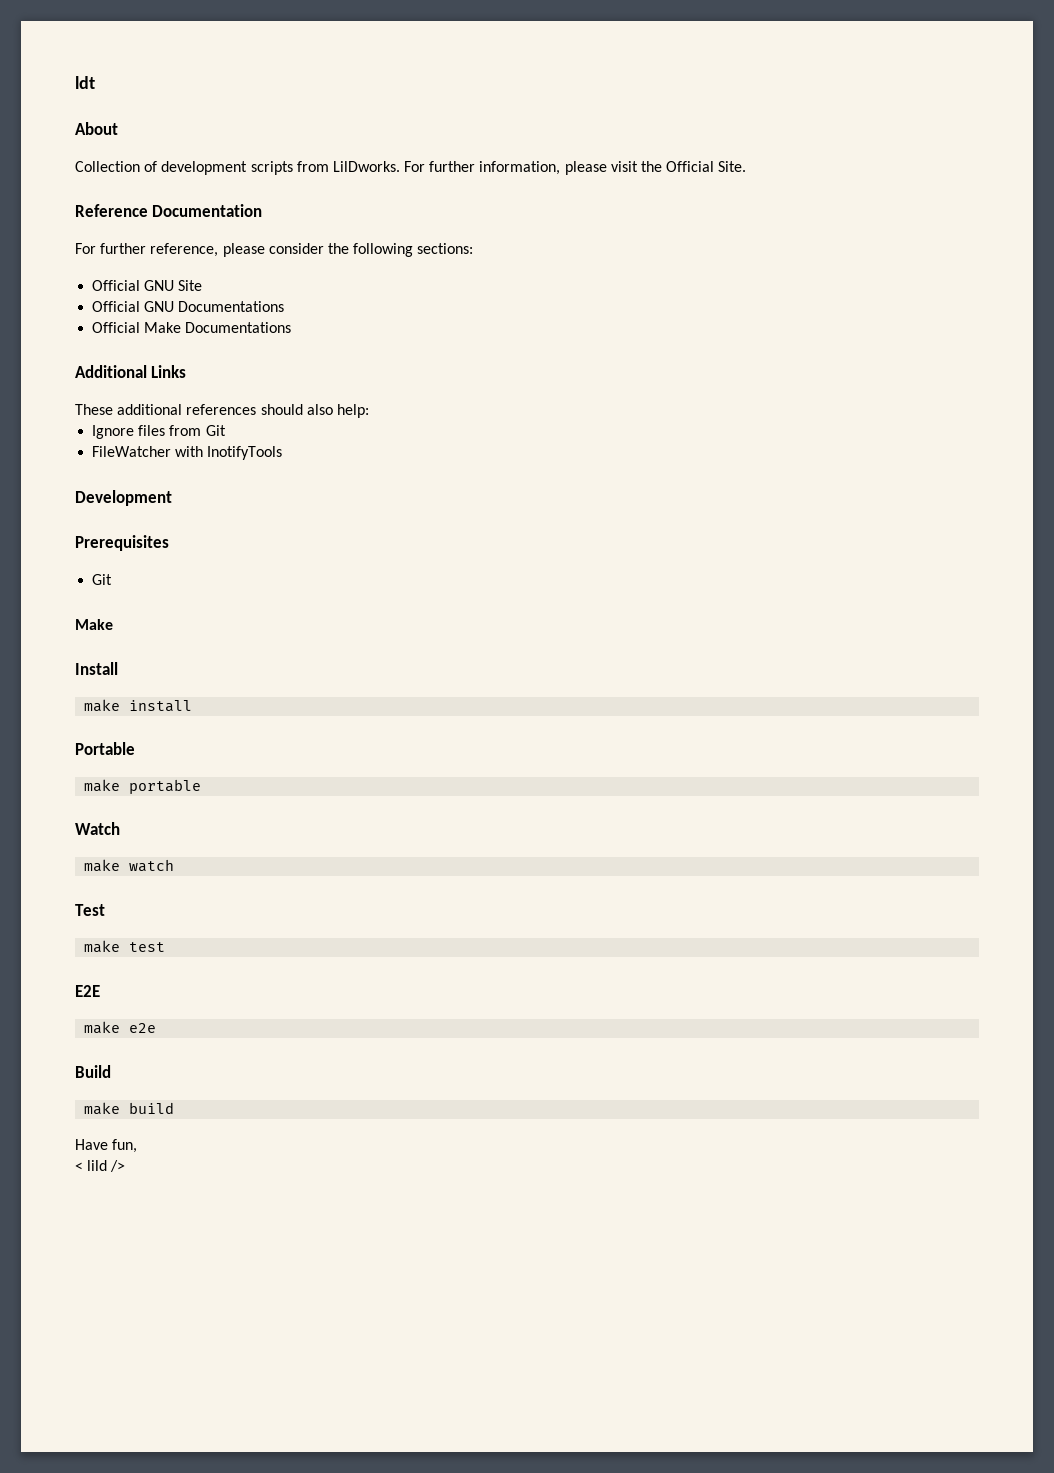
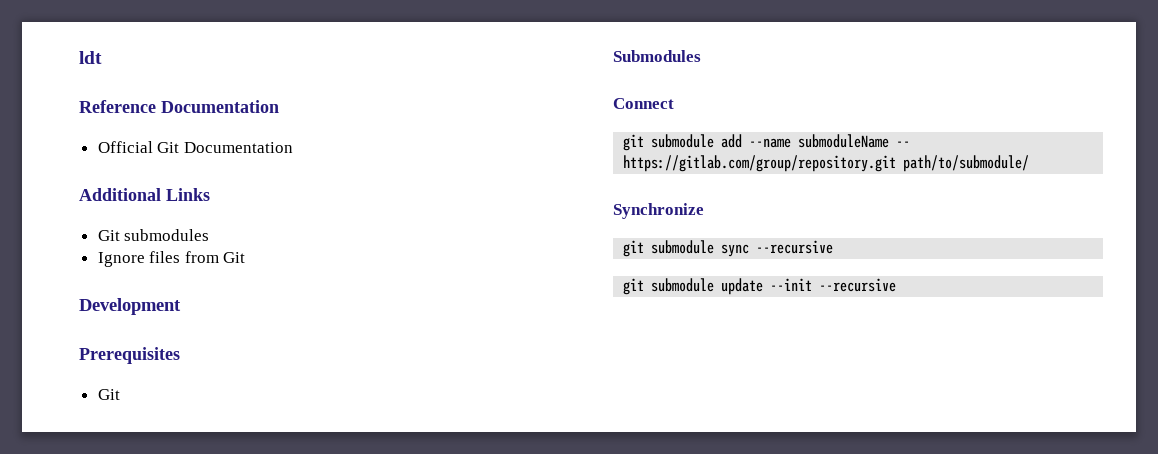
- About
- Collection of development scripts from LilDworks. For further information, please visit the Official Site.
  Reference Documentation
- For further reference, please consider the following sections:
- Official GNU Site
- Official GNU Documentations
- Official Make Documentations
+ Official Git Documentation
  Additional Links
- These additional references should also help:
+ Git submodules
- FileWatcher with InotifyTools
  Prerequisites
  Git
- Make
- Install
- make install
- Portable
- make portable
- Watch
- make watch
- Test
- make test
- E2E
- make e2e
- Build
- make build
- Have fun,
- < lild />
+ Submodules
+ Connect
+ git submodule add --name submoduleName -- https://gitlab.com/group/repository.git path/to/submodule/
+ Synchronize
+ git submodule sync --recursive
+ git submodule update --init --recursive

